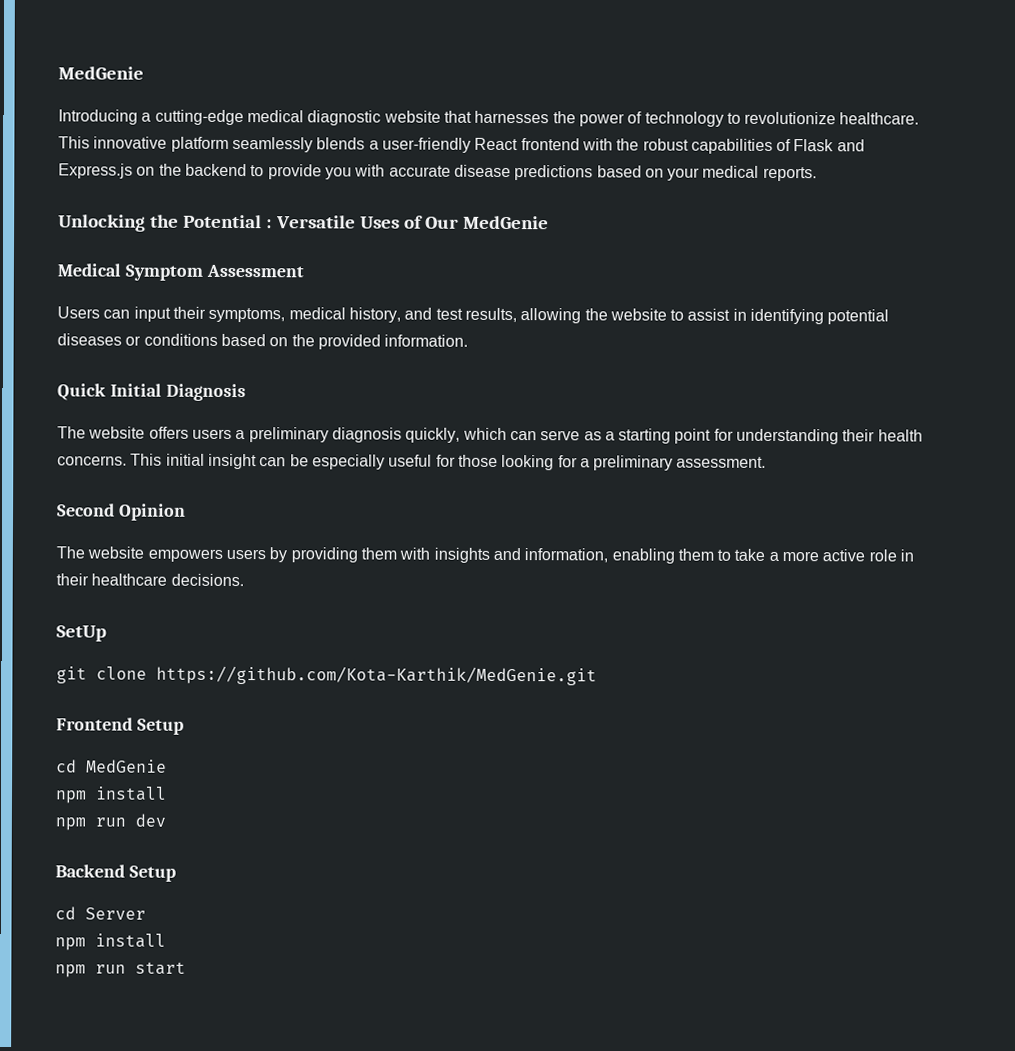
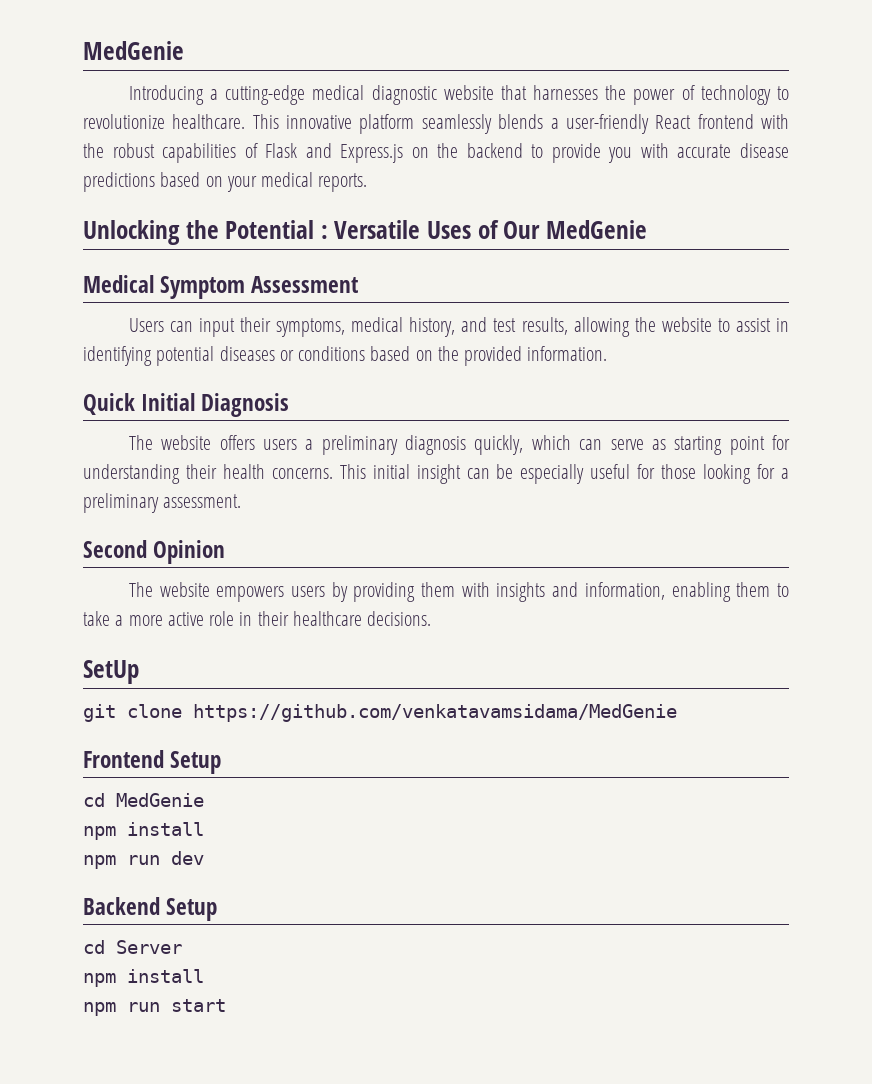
- The website offers users a preliminary diagnosis quickly, which can serve as a starting point for understanding their health concerns.
+ The website offers users a preliminary diagnosis quickly, which can serve as starting point for understanding their health concerns.
- git clone https://github.com/Kota-Karthik/MedGenie.git
+ git clone https://github.com/venkatavamsidama/MedGenie

